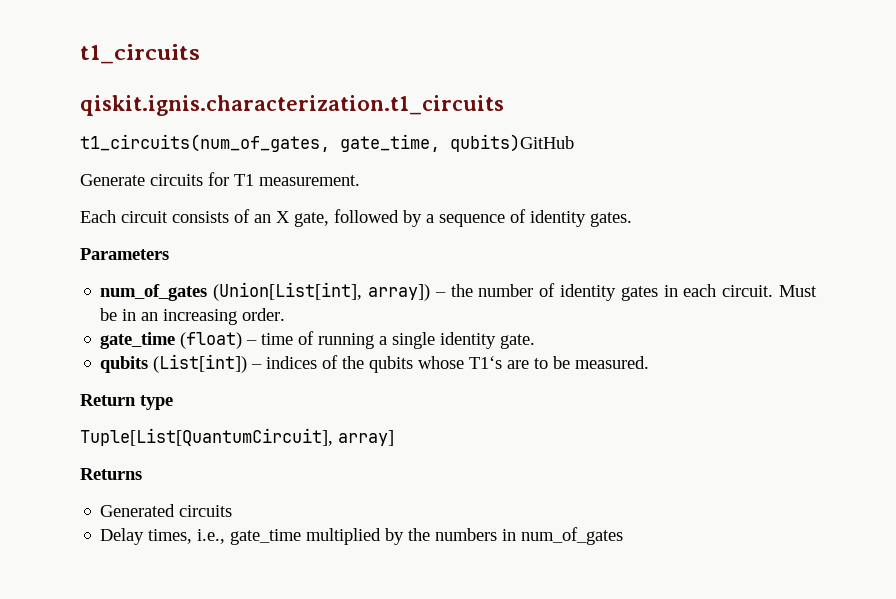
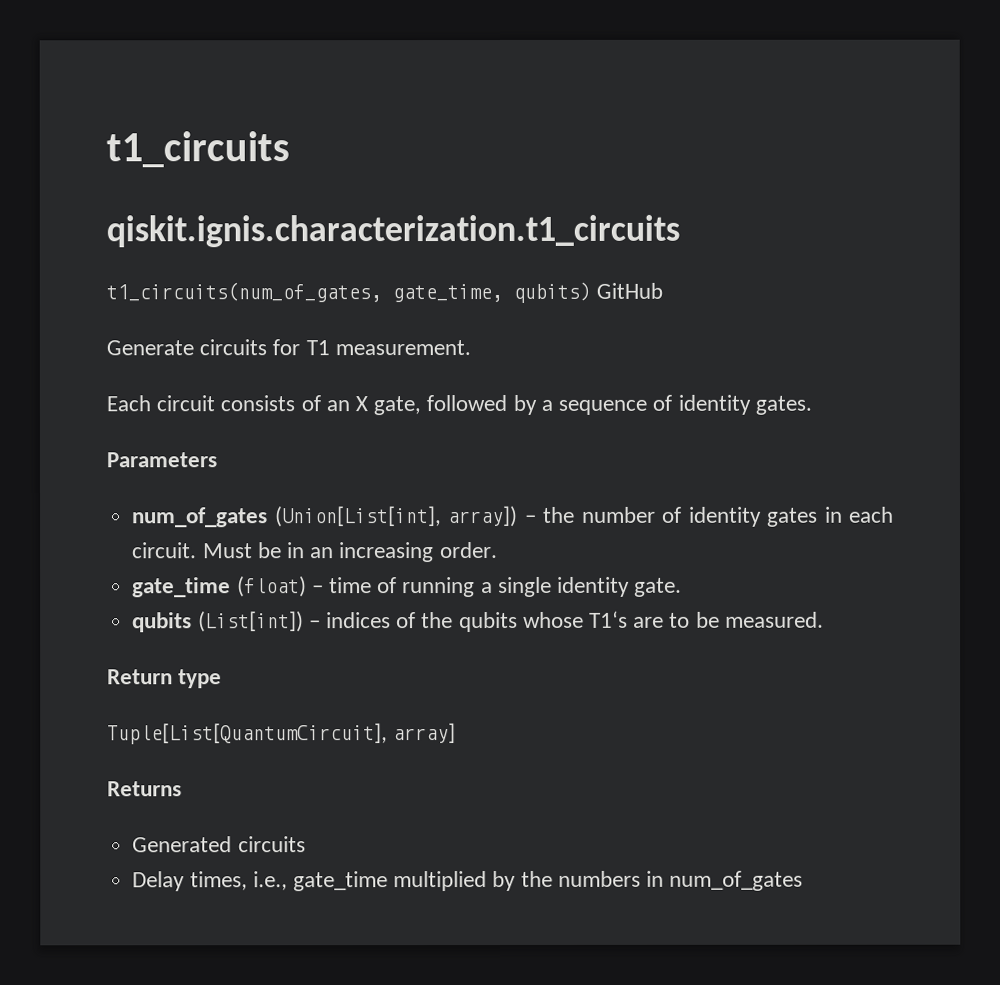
- t1_circuits(num_of_gates, gate_time, qubits)GitHub
+ t1_circuits(num_of_gates, gate_time, qubits) GitHub

